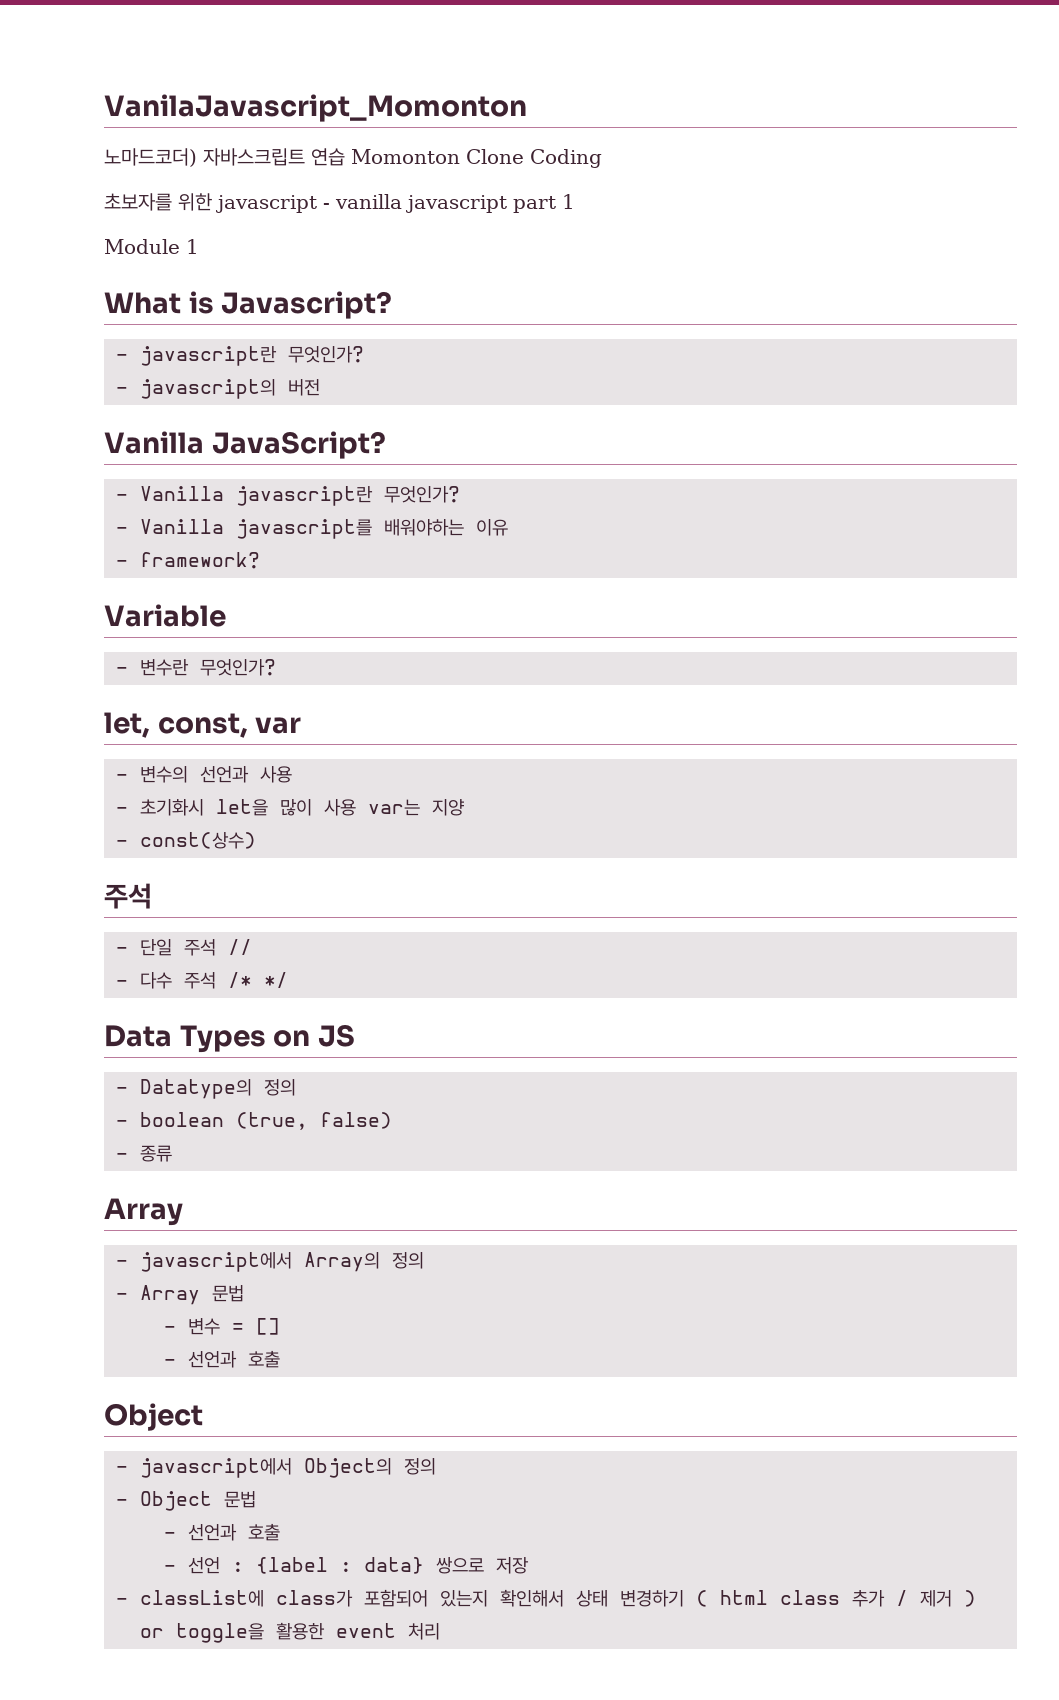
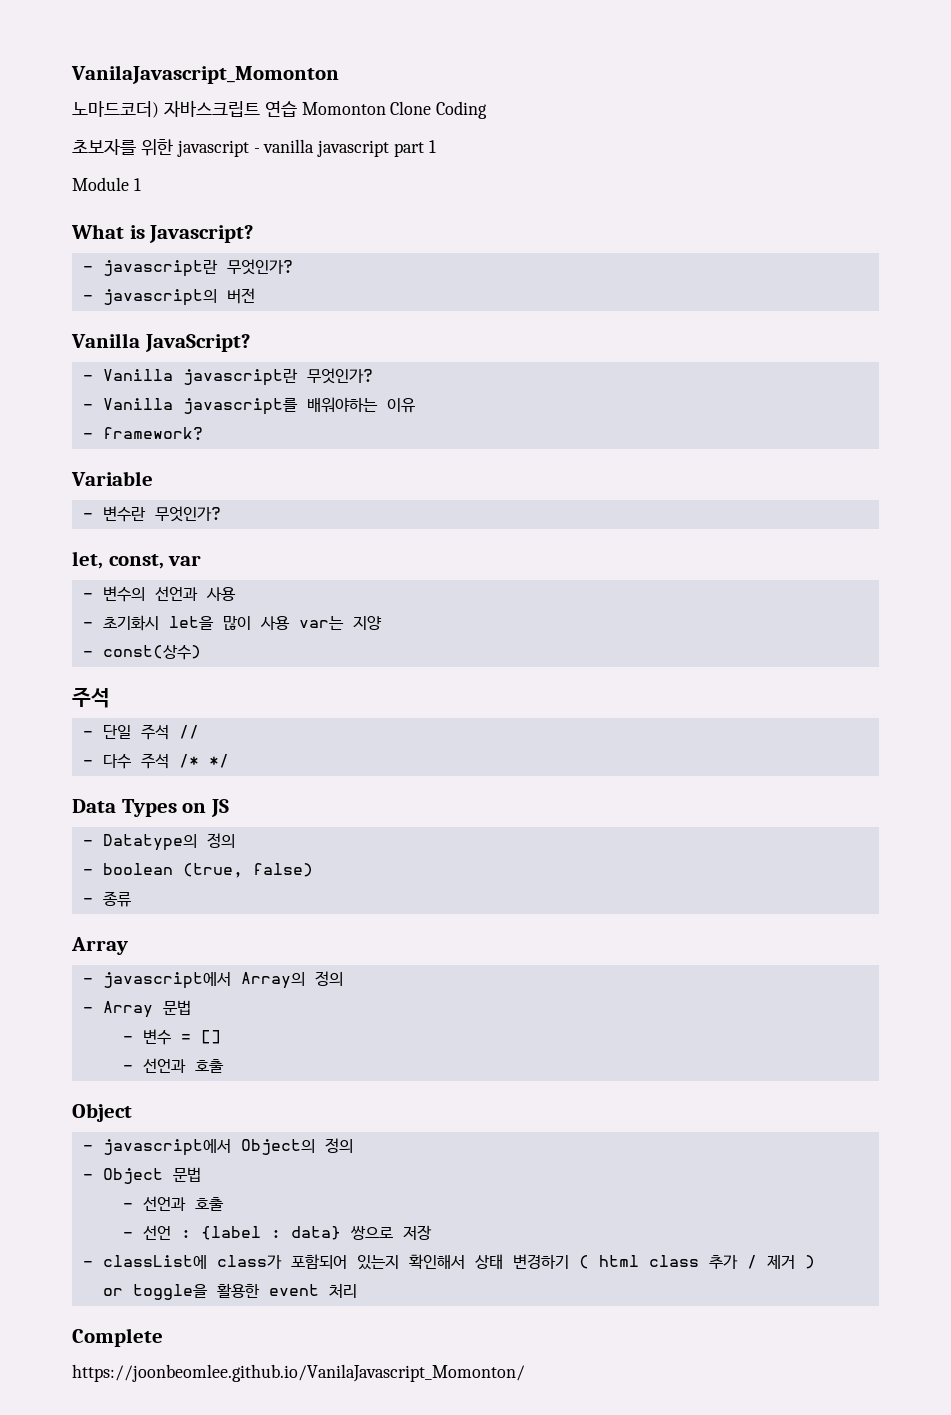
+ Complete
+ https://joonbeomlee.github.io/VanilaJavascript_Momonton/

